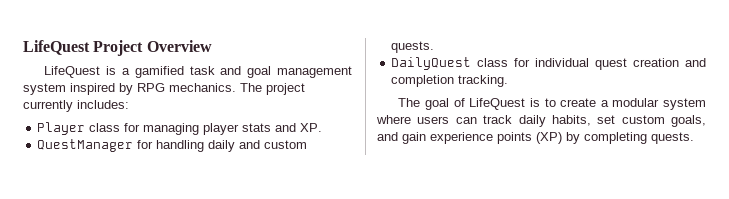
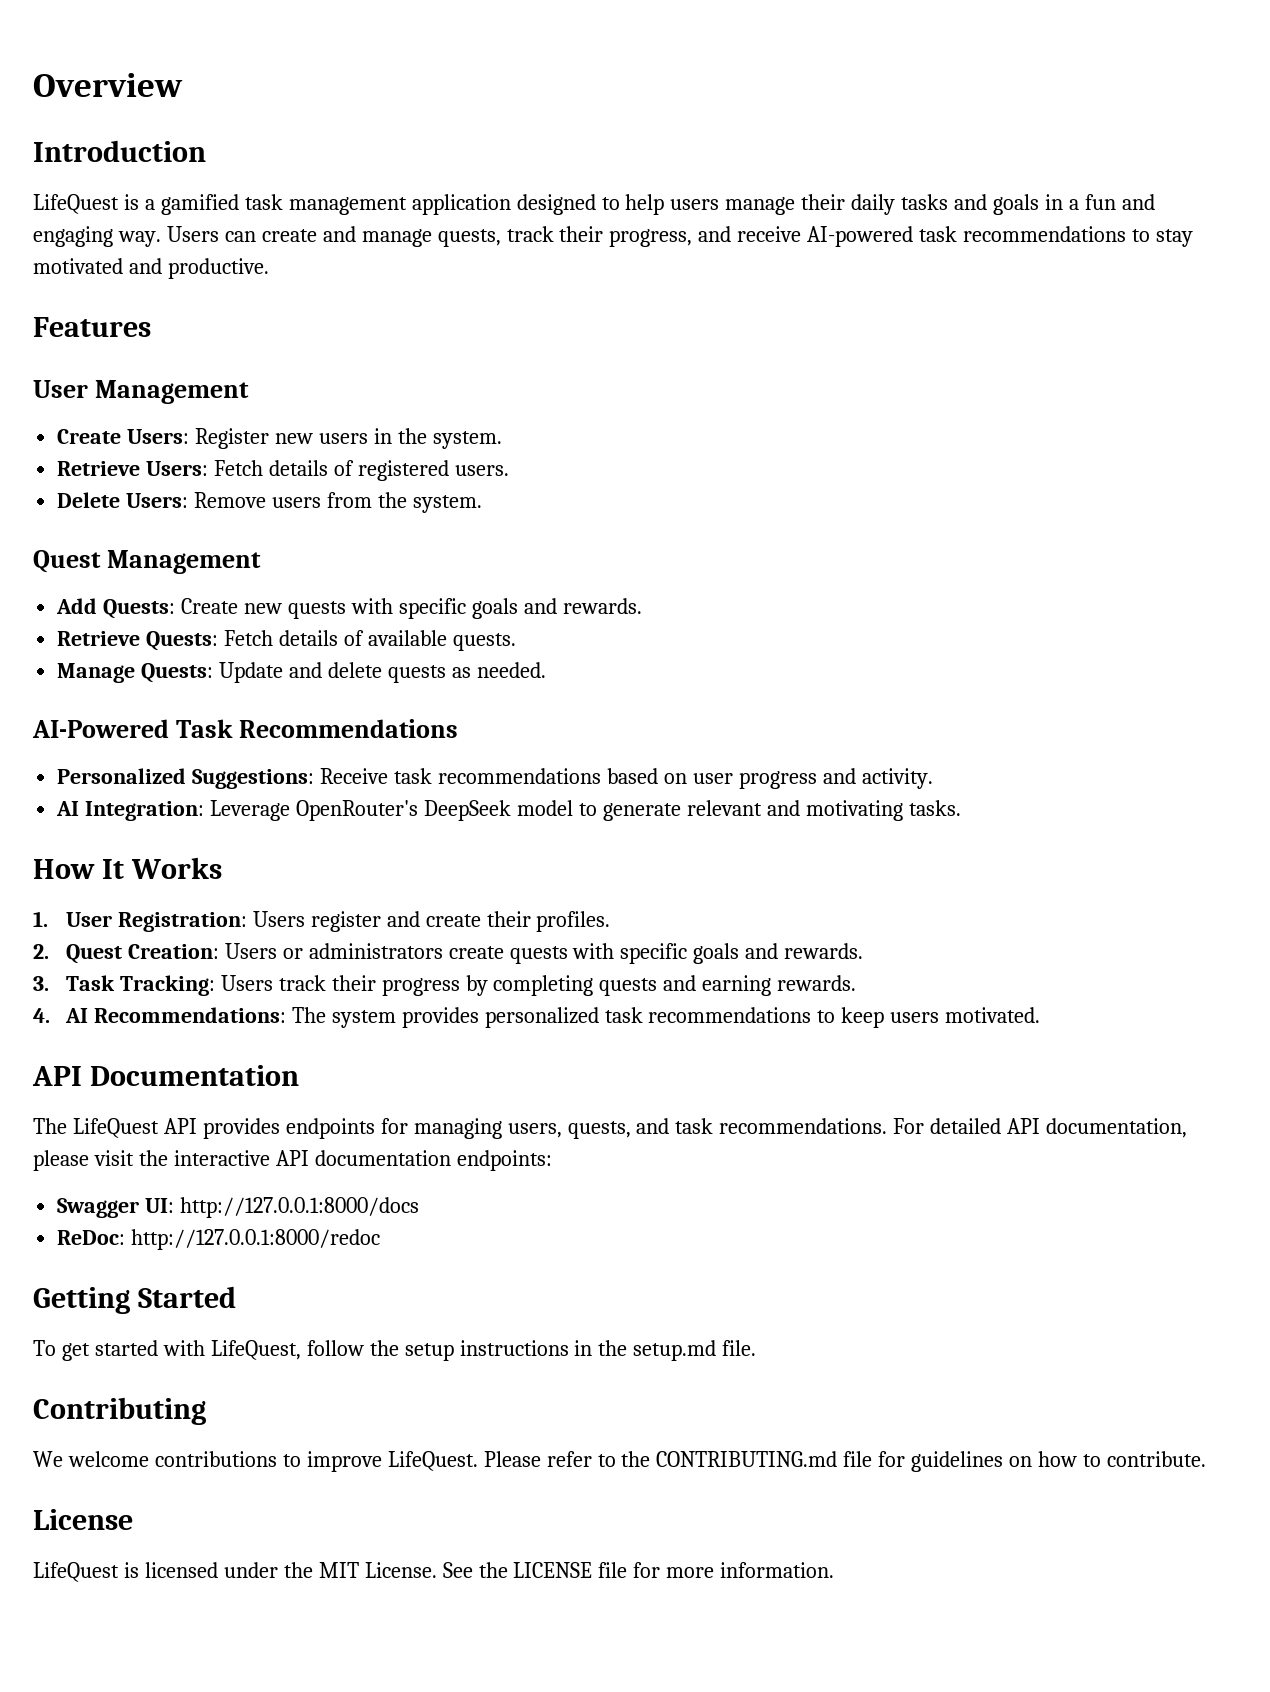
- LifeQuest Project Overview
+ Overview
+ Introduction
- LifeQuest is a gamified task and goal management system inspired by RPG mechanics. The project currently includes:
- Player class for managing player stats and XP.
- QuestManager for handling daily and custom quests.
- DailyQuest class for individual quest creation and completion tracking.
- The goal of LifeQuest is to create a modular system where users can track daily habits, set custom goals, and gain experience points (XP) by completing quests.
+ LifeQuest is a gamified task management application designed to help users manage their daily tasks and goals in a fun and engaging way. Users can create and manage quests, track their progress, and receive AI-powered task recommendations to stay motivated and productive.
+ Features
+ User Management
+ Create Users: Register new users in the system.
+ Retrieve Users: Fetch details of registered users.
+ Delete Users: Remove users from the system.
+ Quest Management
+ Add Quests: Create new quests with specific goals and rewards.
+ Retrieve Quests: Fetch details of available quests.
+ Manage Quests: Update and delete quests as needed.
+ AI-Powered Task Recommendations
+ Personalized Suggestions: Receive task recommendations based on user progress and activity.
+ AI Integration: Leverage OpenRouter's DeepSeek model to generate relevant and motivating tasks.
+ How It Works
+ 1. User Registration: Users register and create their profiles.
+ 2. Quest Creation: Users or administrators create quests with specific goals and rewards.
+ 3. Task Tracking: Users track their progress by completing quests and earning rewards.
+ 4. AI Recommendations: The system provides personalized task recommendations to keep users motivated.
+ API Documentation
+ The LifeQuest API provides endpoints for managing users, quests, and task recommendations. For detailed API documentation, please visit the interactive API documentation endpoints:
+ Swagger UI: http://127.0.0.1:8000/docs
+ ReDoc: http://127.0.0.1:8000/redoc
+ Getting Started
+ To get started with LifeQuest, follow the setup instructions in the setup.md file.
+ Contributing
+ We welcome contributions to improve LifeQuest. Please refer to the CONTRIBUTING.md file for guidelines on how to contribute.
+ License
+ LifeQuest is licensed under the MIT License. See the LICENSE file for more information.

